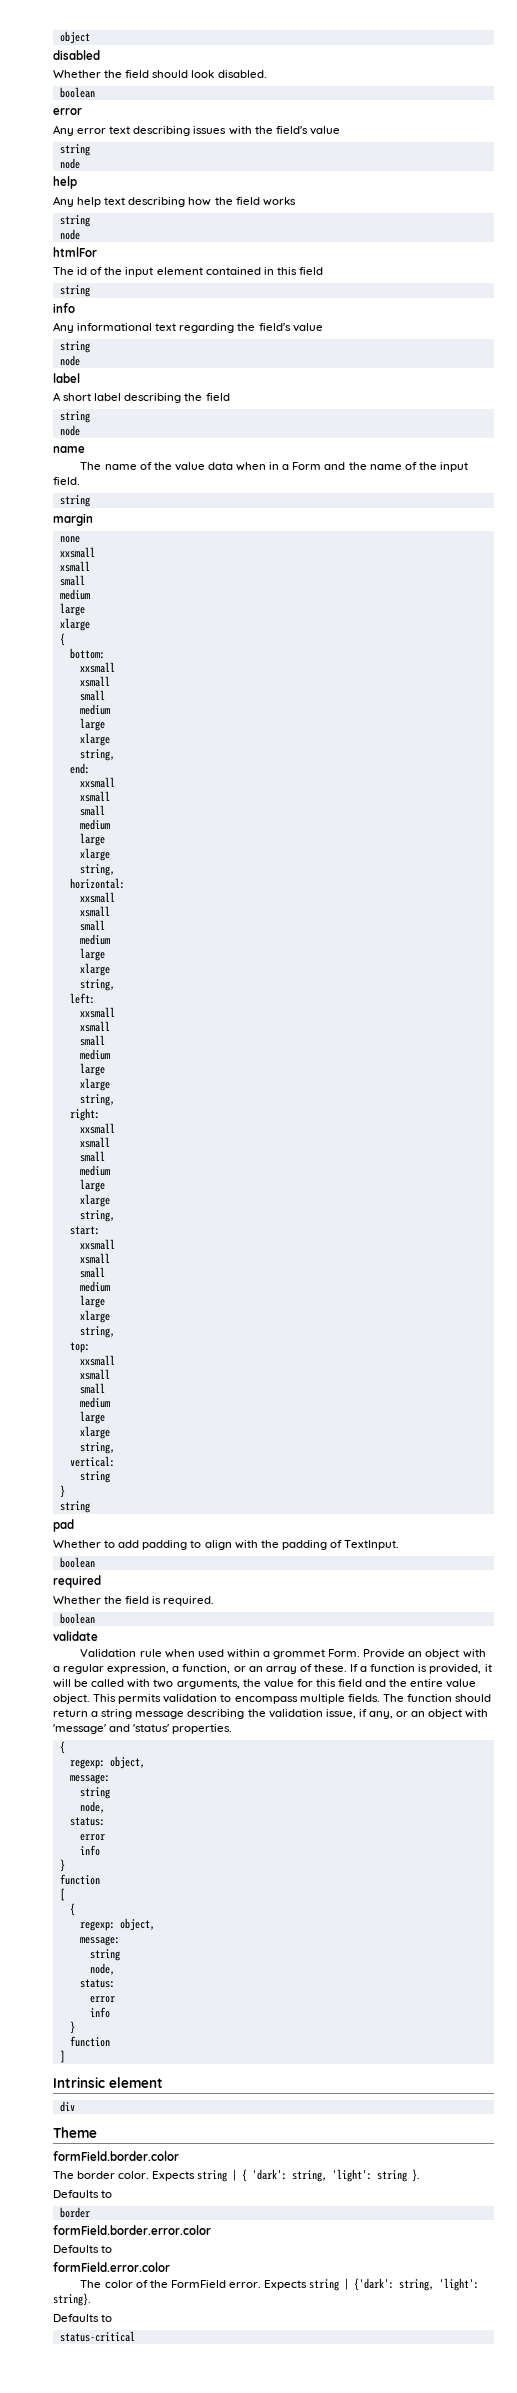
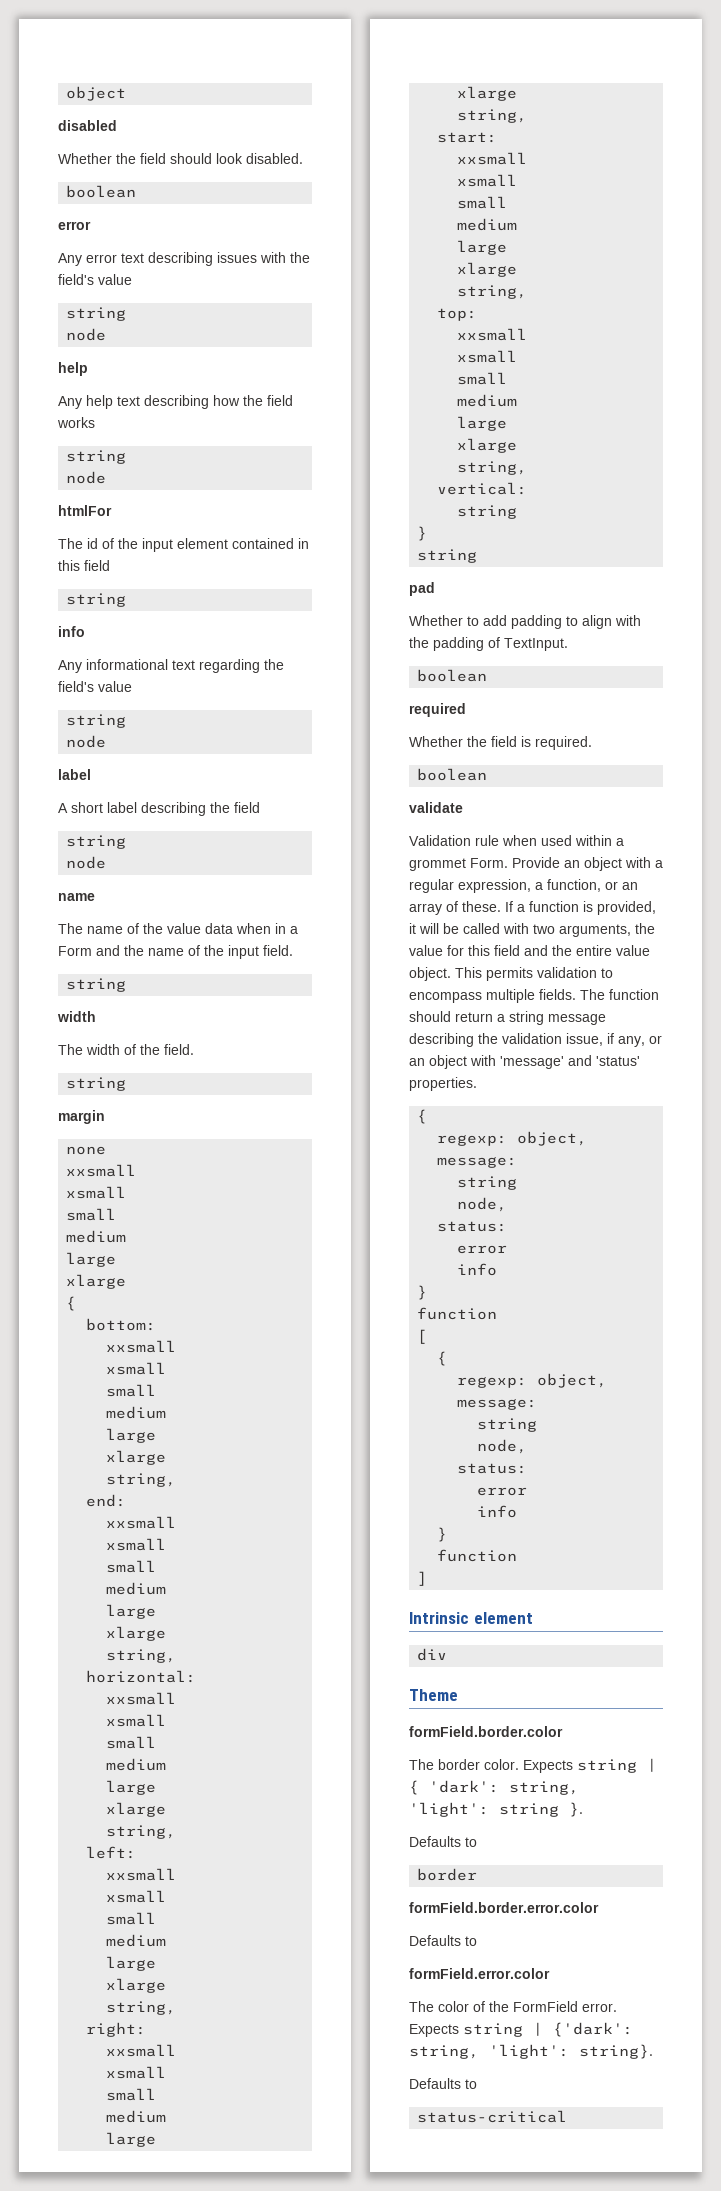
  The name of the value data when in a Form and the name of the input field.
+ string
+ width
+ The width of the field.

